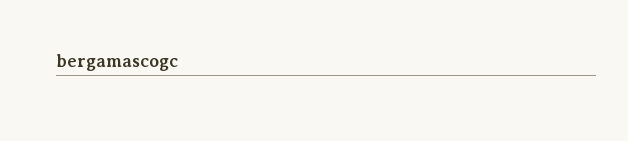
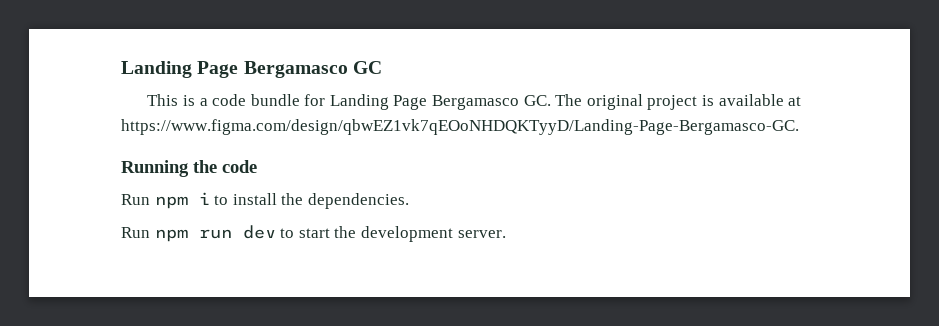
- bergamascogc
+ Landing Page Bergamasco GC
+ This is a code bundle for Landing Page Bergamasco GC. The original project is available at https://www.figma.com/design/qbwEZ1vk7qEOoNHDQKTyyD/Landing-Page-Bergamasco-GC.
+ Running the code
+ Run npm i to install the dependencies.
+ Run npm run dev to start the development server.

